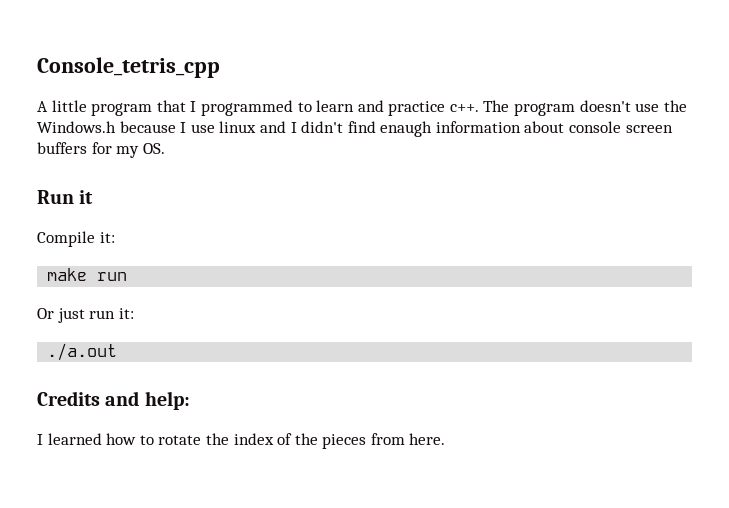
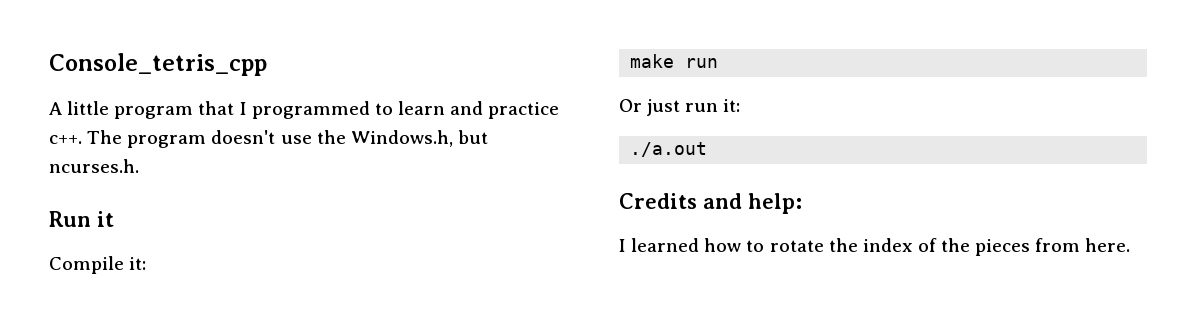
- The program doesn't use the Windows.h because I use linux and I didn't find enaugh information about console screen buffers for my OS.
+ The program doesn't use the Windows.h, but ncurses.h.

